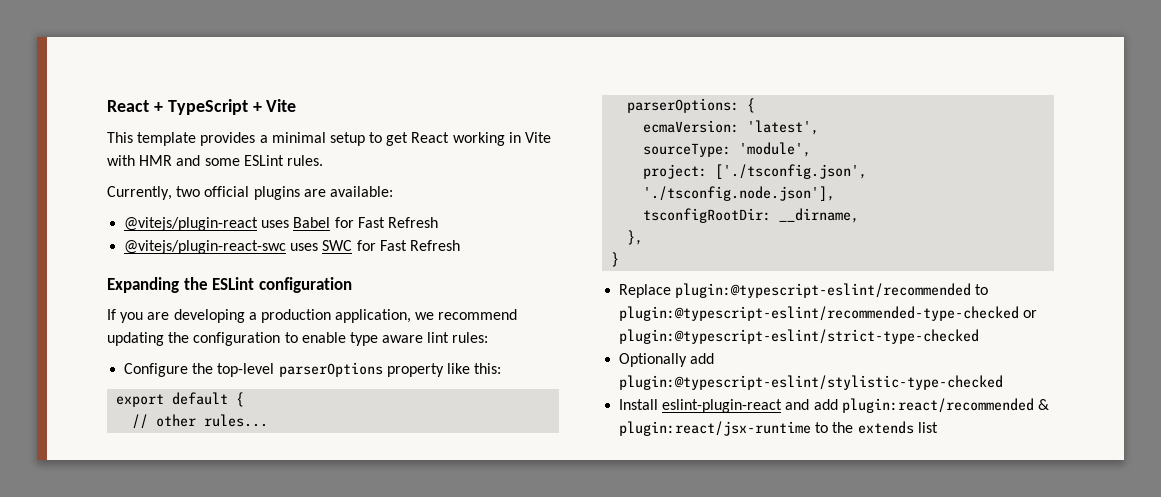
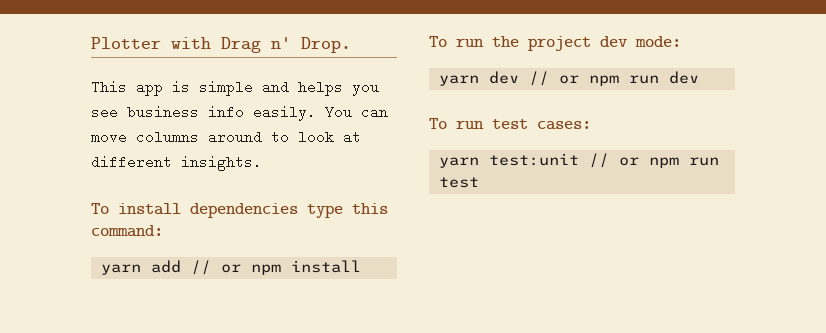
- React + TypeScript + Vite
- This template provides a minimal setup to get React working in Vite with HMR and some ESLint rules.
- Currently, two official plugins are available:
- @vitejs/plugin-react uses Babel for Fast Refresh
- @vitejs/plugin-react-swc uses SWC for Fast Refresh
- Expanding the ESLint configuration
- If you are developing a production application, we recommend updating the configuration to enable type aware lint rules:
- Configure the top-level parserOptions property like this:
- export default {
- // other rules...
- parserOptions: {
- ecmaVersion: 'latest',
- sourceType: 'module',
- project: ['./tsconfig.json', './tsconfig.node.json'],
- tsconfigRootDir: __dirname,
- },
- }
- Replace plugin:@typescript-eslint/recommended to plugin:@typescript-eslint/recommended-type-checked or plugin:@typescript-eslint/strict-type-checked
- Optionally add plugin:@typescript-eslint/stylistic-type-checked
- Install eslint-plugin-react and add plugin:react/recommended & plugin:react/jsx-runtime to the extends list
+ Plotter with Drag n' Drop.
+ This app is simple and helps you see business info easily. You can move columns around to look at different insights.
+ To install dependencies type this command:
+ yarn add // or npm install
+ To run the project dev mode:
+ yarn dev // or npm run dev
+ To run test cases:
+ yarn test:unit // or npm run test

